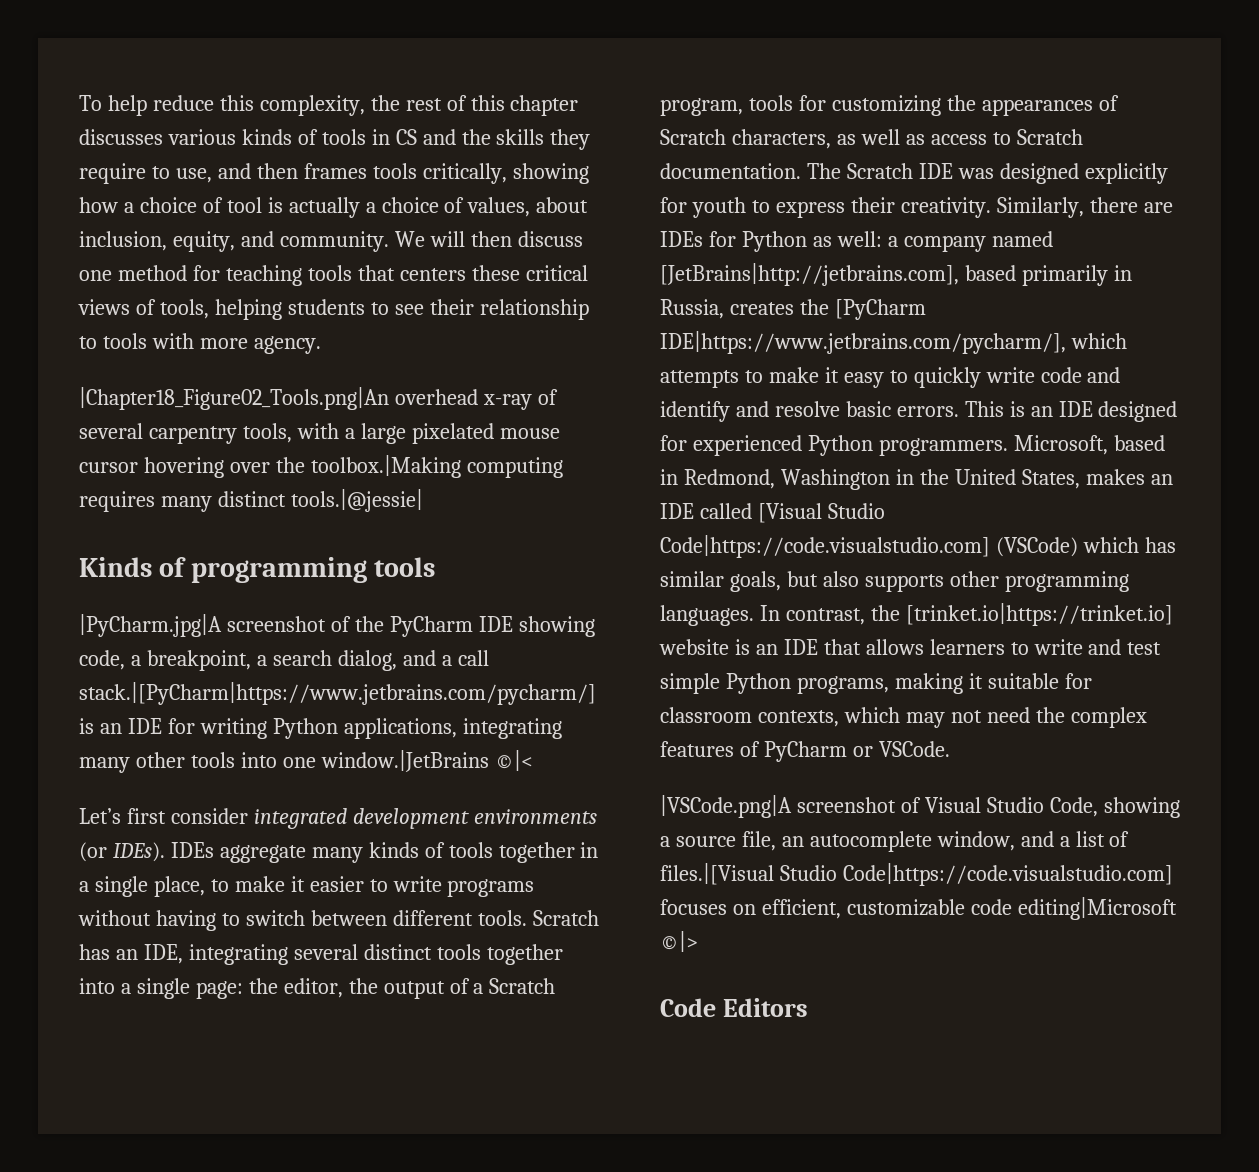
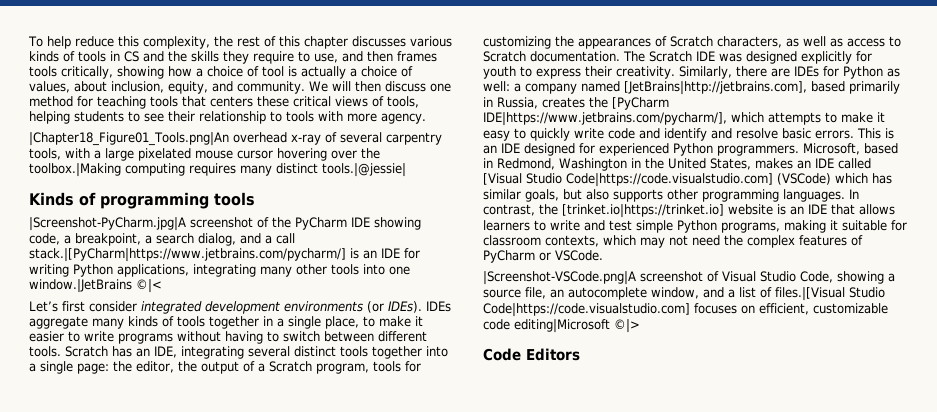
- |Chapter18_Figure02_Tools.png|An overhead x-ray of several carpentry tools, with a large pixelated mouse cursor hovering over the toolbox.|Making computing requires many distinct tools.|@jessie|
+ |Chapter18_Figure01_Tools.png|An overhead x-ray of several carpentry tools, with a large pixelated mouse cursor hovering over the toolbox.|Making computing requires many distinct tools.|@jessie|
- |PyCharm.jpg|A screenshot of the PyCharm IDE showing code, a breakpoint, a search dialog, and a call stack.|[PyCharm|https://www.jetbrains.com/pycharm/] is an IDE for writing Python applications, integrating many other tools into one window.|JetBrains ©|<
+ |Screenshot-PyCharm.jpg|A screenshot of the PyCharm IDE showing code, a breakpoint, a search dialog, and a call stack.|[PyCharm|https://www.jetbrains.com/pycharm/] is an IDE for writing Python applications, integrating many other tools into one window.|JetBrains ©|<
- |VSCode.png|A screenshot of Visual Studio Code, showing a source file, an autocomplete window, and a list of files.|[Visual Studio Code|https://code.visualstudio.com] focuses on efficient, customizable code editing|Microsoft ©|>
+ |Screenshot-VSCode.png|A screenshot of Visual Studio Code, showing a source file, an autocomplete window, and a list of files.|[Visual Studio Code|https://code.visualstudio.com] focuses on efficient, customizable code editing|Microsoft ©|>

